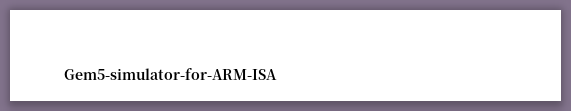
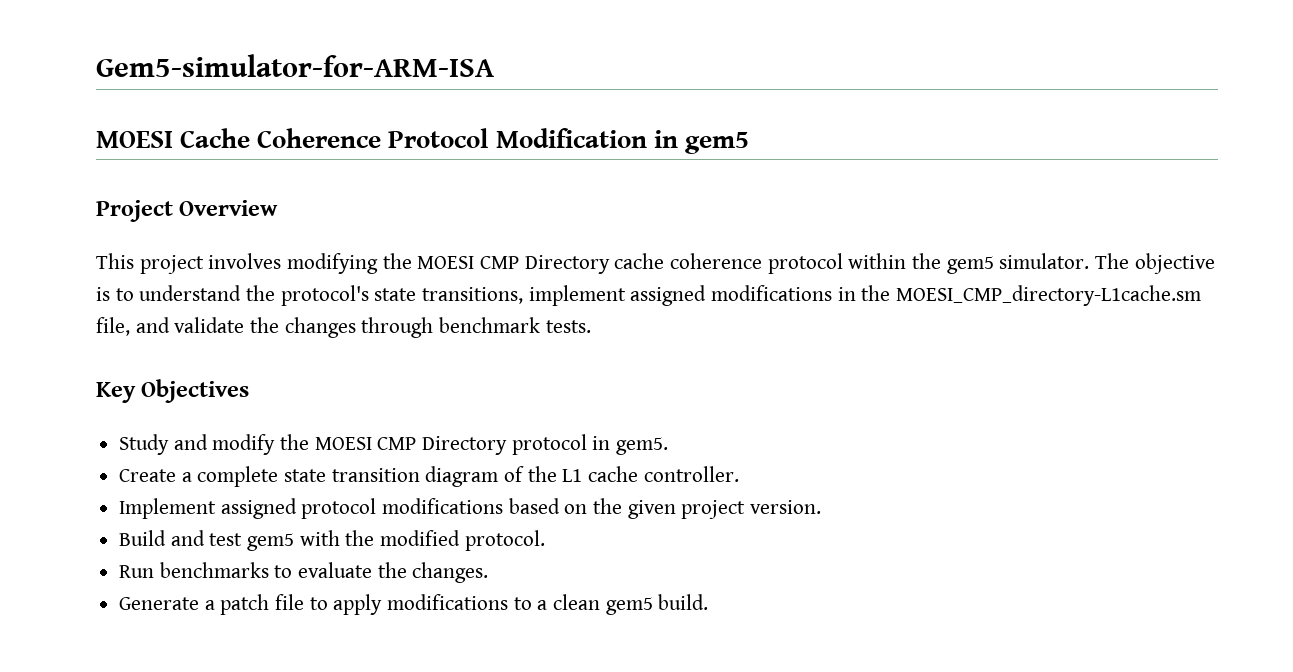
+ MOESI Cache Coherence Protocol Modification in gem5
+ Project Overview
+ This project involves modifying the MOESI CMP Directory cache coherence protocol within the gem5 simulator. The objective is to understand the protocol's state transitions, implement assigned modifications in the MOESI_CMP_directory-L1cache.sm file, and validate the changes through benchmark tests.
+ Key Objectives
+ Study and modify the MOESI CMP Directory protocol in gem5.
+ Create a complete state transition diagram of the L1 cache controller.
+ Implement assigned protocol modifications based on the given project version.
+ Build and test gem5 with the modified protocol.
+ Run benchmarks to evaluate the changes.
+ Generate a patch file to apply modifications to a clean gem5 build.

